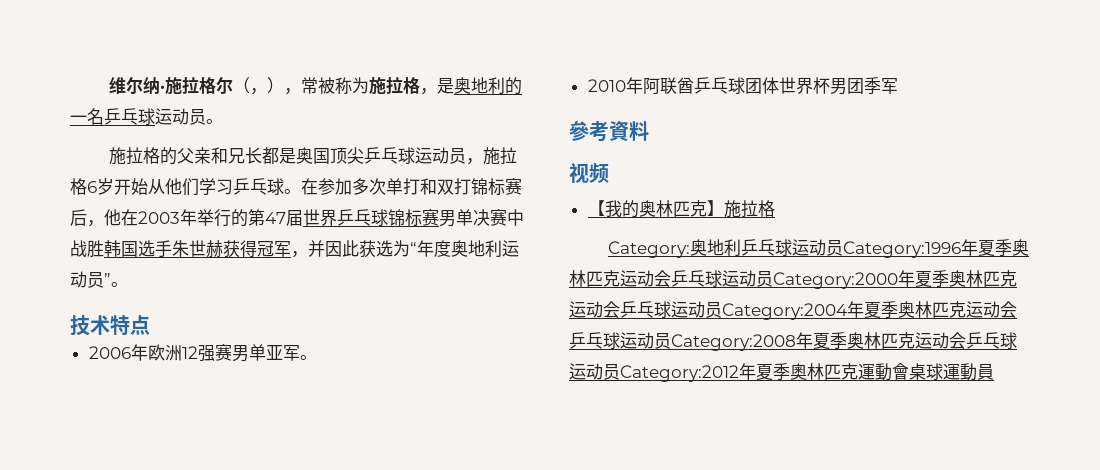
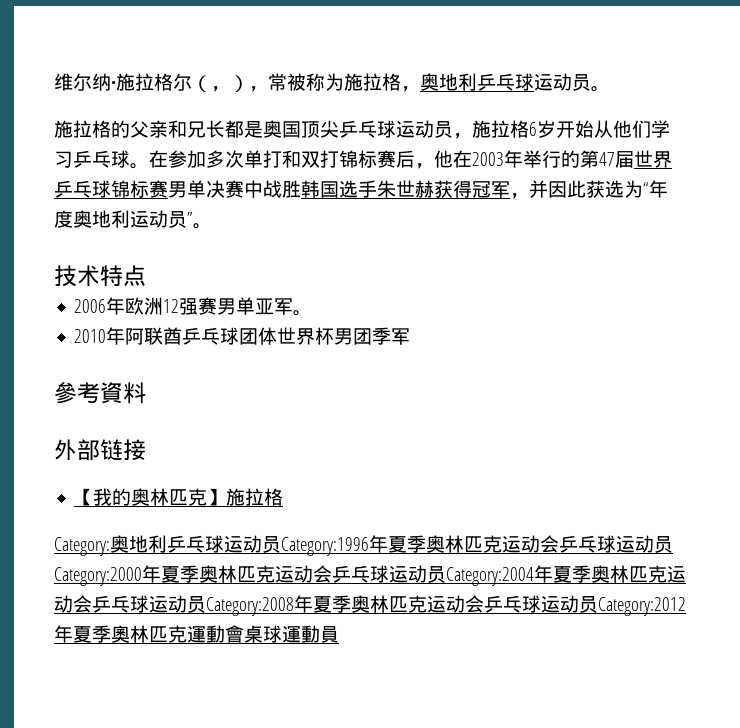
- 维尔纳·施拉格尔（，），常被称为施拉格，是奥地利的一名乒乓球运动员。
+ 维尔纳·施拉格尔（，），常被称为施拉格，奥地利乒乓球运动员。
- 视频
+ 外部链接

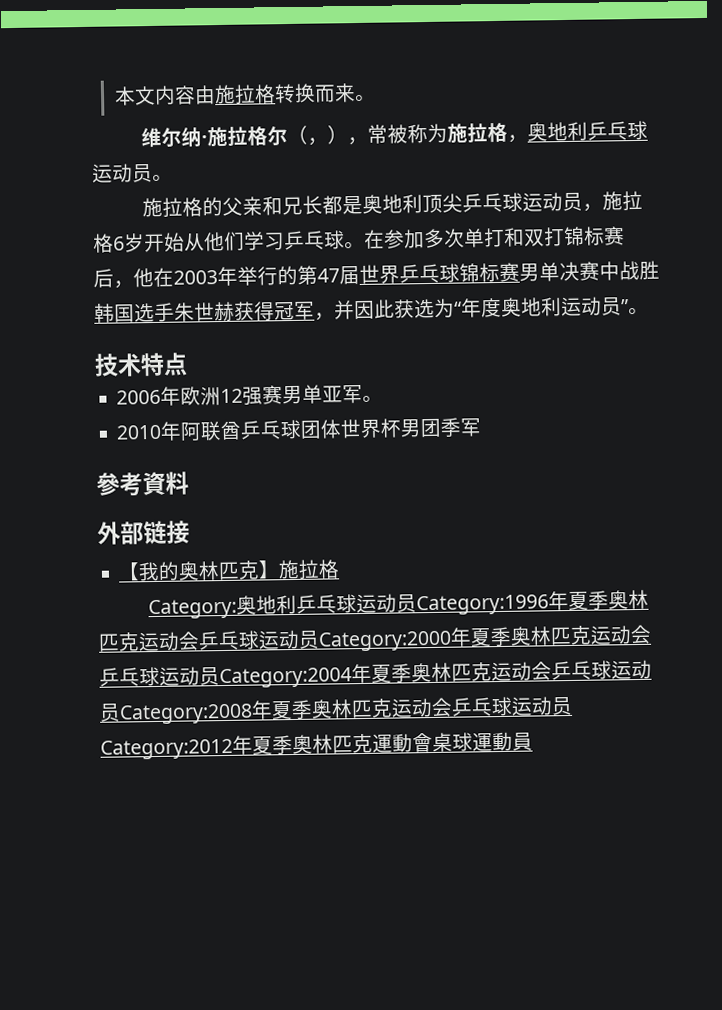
+ 本文内容由施拉格转换而来。
- 施拉格的父亲和兄长都是奥国顶尖乒乓球运动员，施拉格6岁开始从他们学习乒乓球。
+ 施拉格的父亲和兄长都是奥地利顶尖乒乓球运动员，施拉格6岁开始从他们学习乒乓球。

